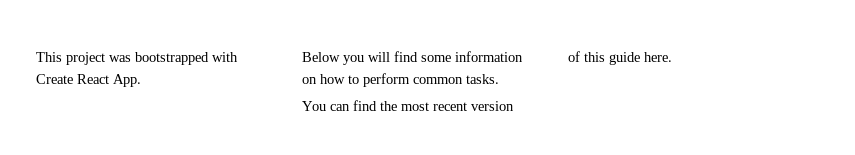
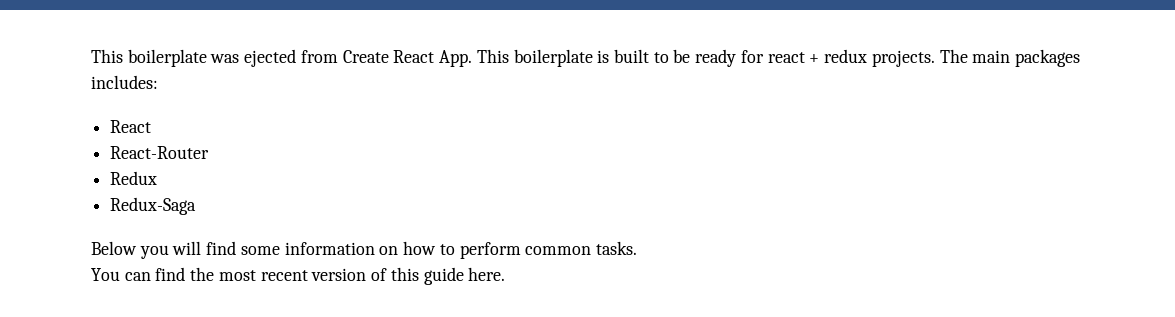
- This project was bootstrapped with Create React App.
+ This boilerplate was ejected from Create React App. This boilerplate is built to be ready for react + redux projects. The main packages includes:
+ React
+ React-Router
+ Redux
+ Redux-Saga

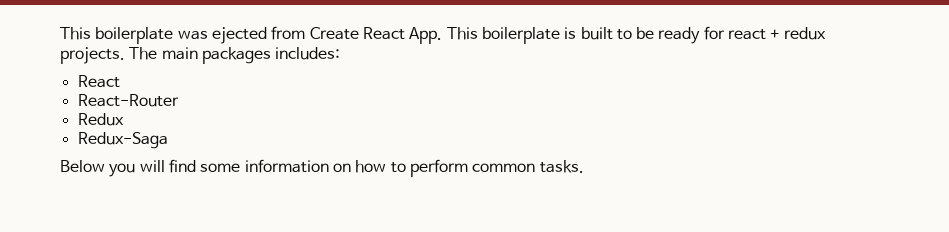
- You can find the most recent version of this guide here.

